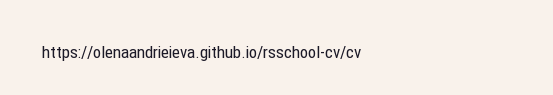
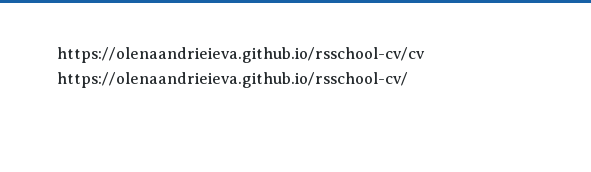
- https://olenaandrieieva.github.io/rsschool-cv/cv
+ https://olenaandrieieva.github.io/rsschool-cv/cv https://olenaandrieieva.github.io/rsschool-cv/

